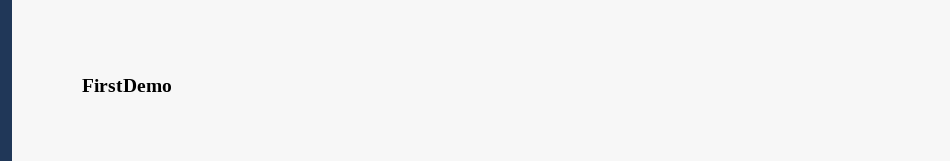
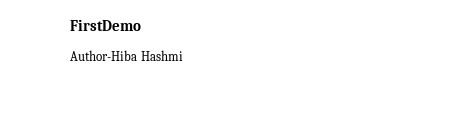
+ Author-Hiba Hashmi

